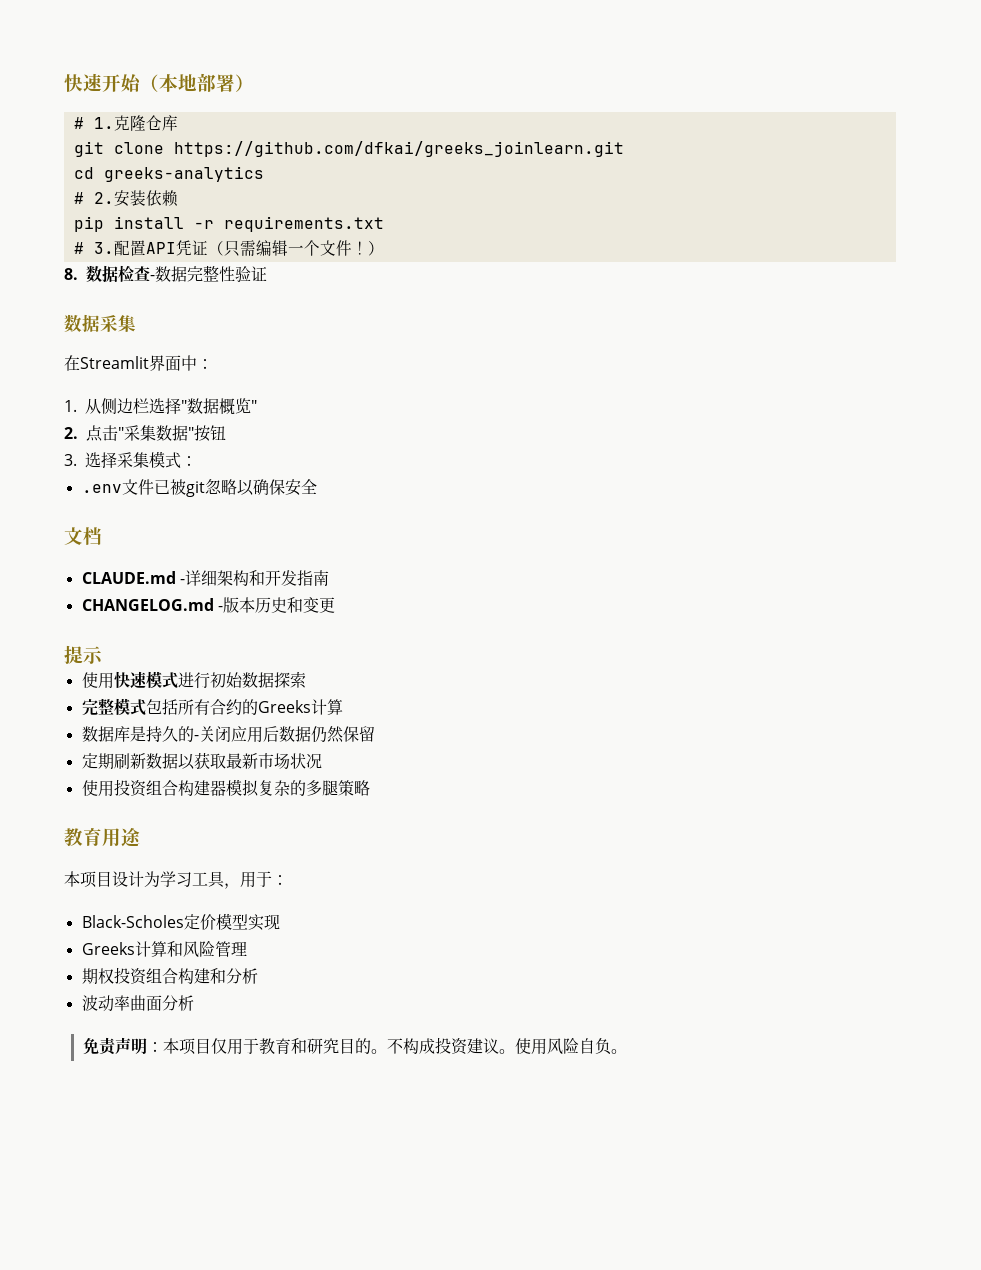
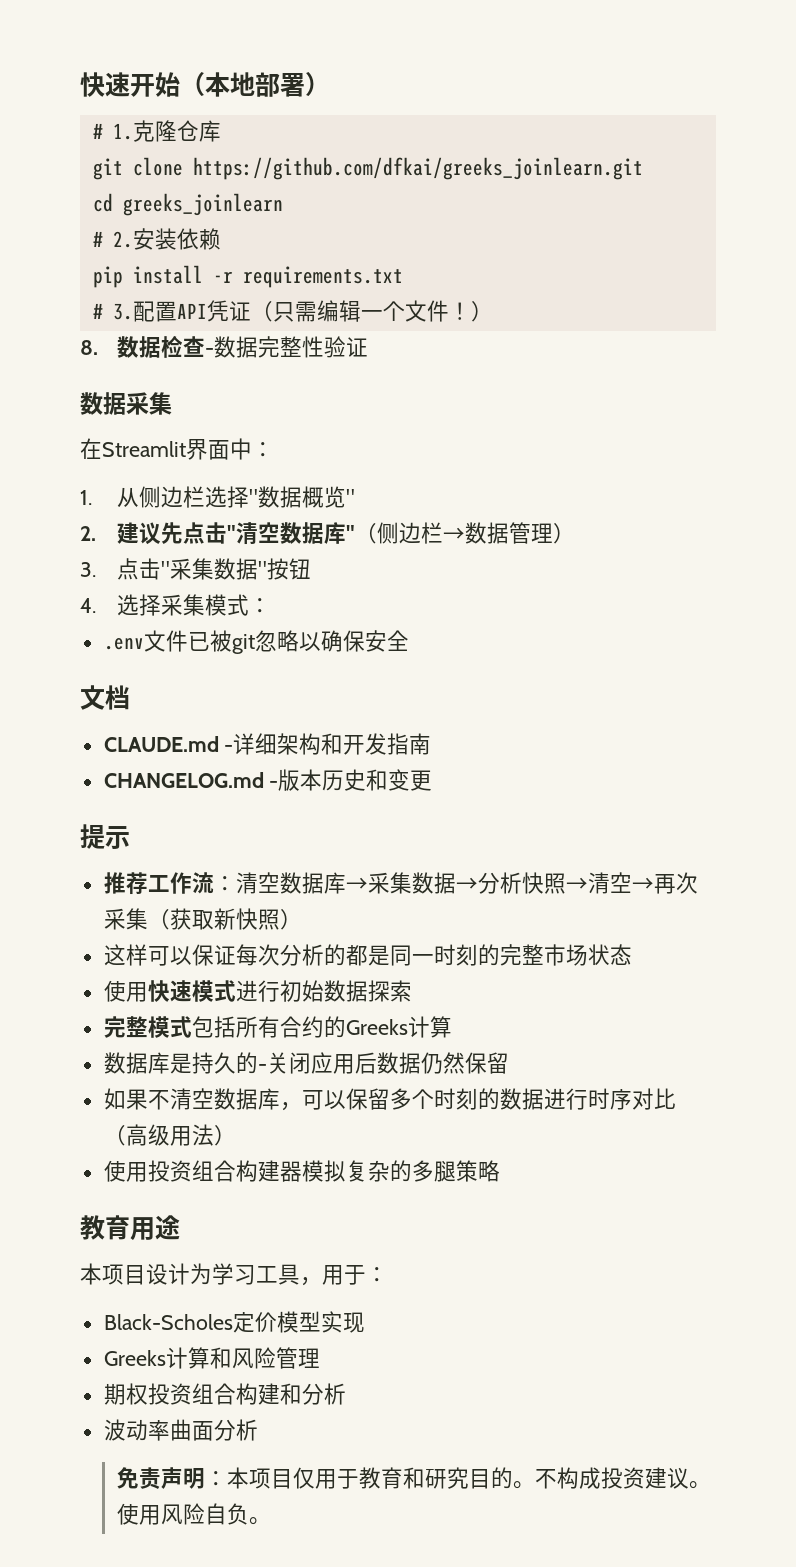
- cd greeks-analytics
+ cd greeks_joinlearn
- 2.点击"采集数据"按钮
+ 2.建议先点击"清空数据库"（侧边栏→数据管理）
+ 3.点击"采集数据"按钮
- 3.选择采集模式：
+ 4.选择采集模式：
+ 推荐工作流：清空数据库→采集数据→分析快照→清空→再次采集（获取新快照）
+ 这样可以保证每次分析的都是同一时刻的完整市场状态
- 定期刷新数据以获取最新市场状况
+ 如果不清空数据库，可以保留多个时刻的数据进行时序对比（高级用法）

